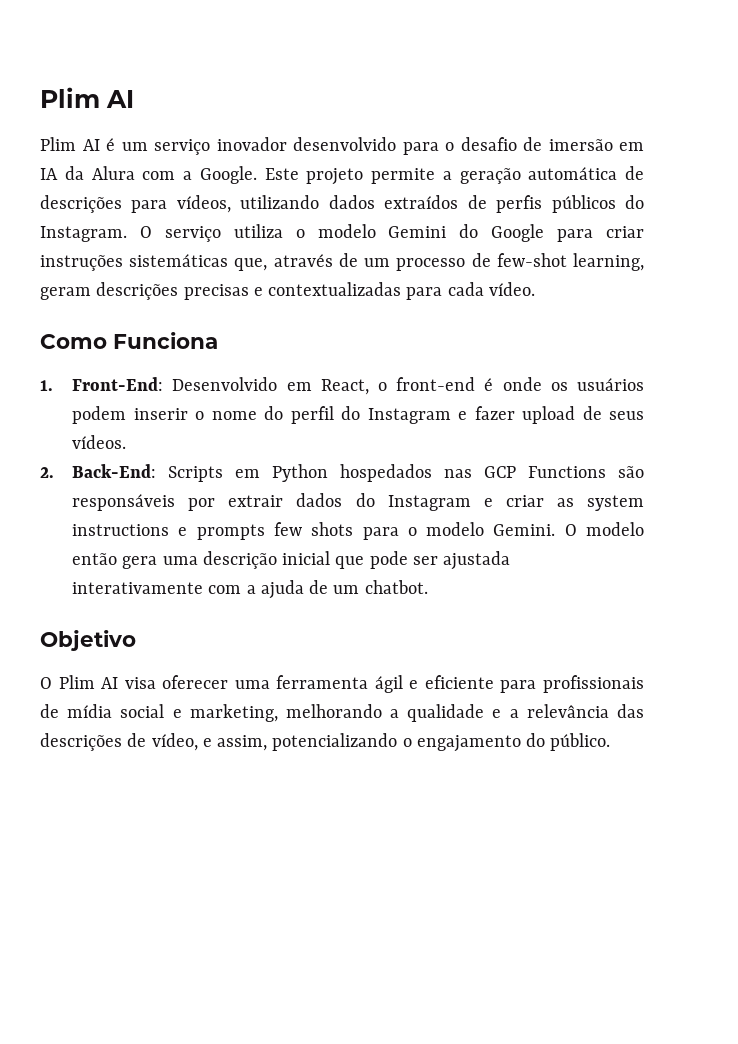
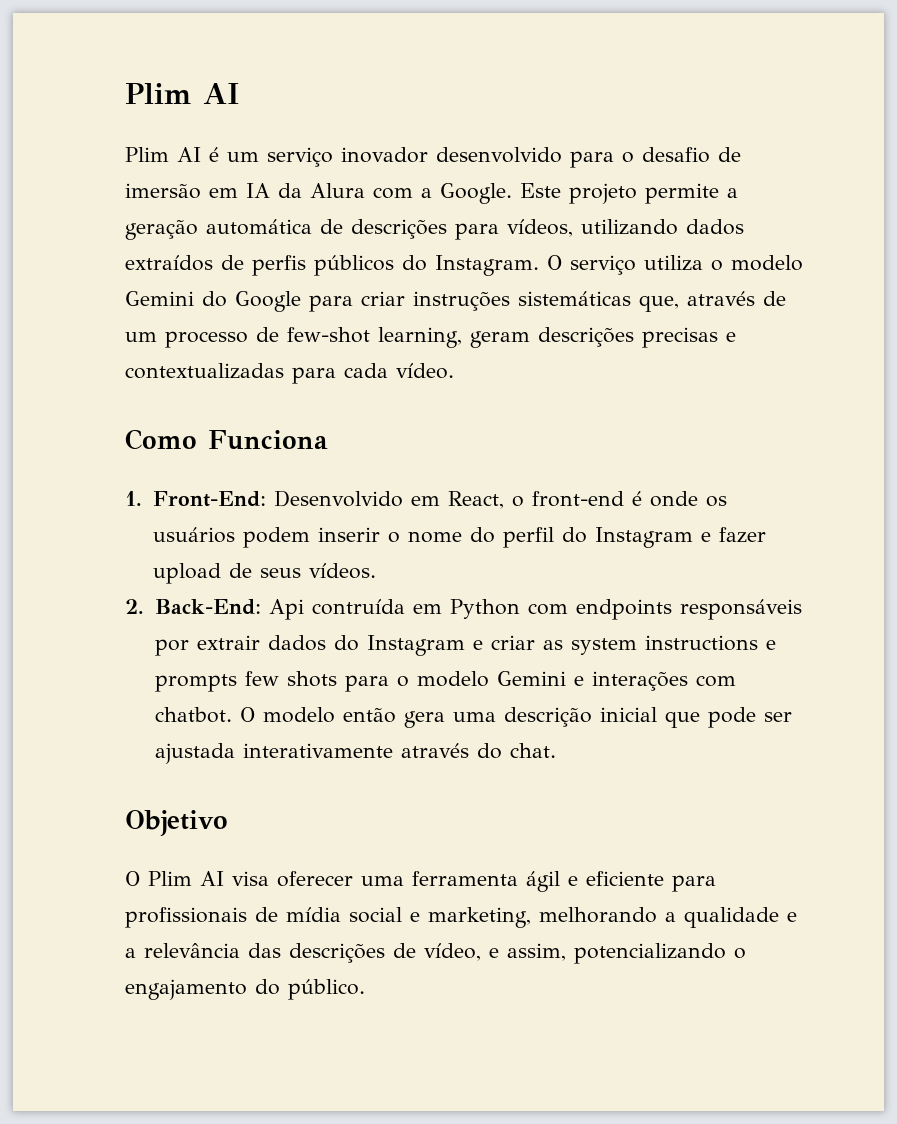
- 2. Back-End: Scripts em Python hospedados nas GCP Functions são responsáveis por extrair dados do Instagram e criar as system instructions e prompts few shots para o modelo Gemini.
+ 2. Back-End: Api contruída em Python com endpoints responsáveis por extrair dados do Instagram e criar as system instructions e prompts few shots para o modelo Gemini e interações com chatbot.
- O modelo então gera uma descrição inicial que pode ser ajustada interativamente com a ajuda de um chatbot.
+ O modelo então gera uma descrição inicial que pode ser ajustada interativamente através do chat.

